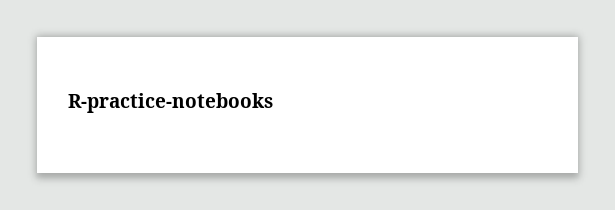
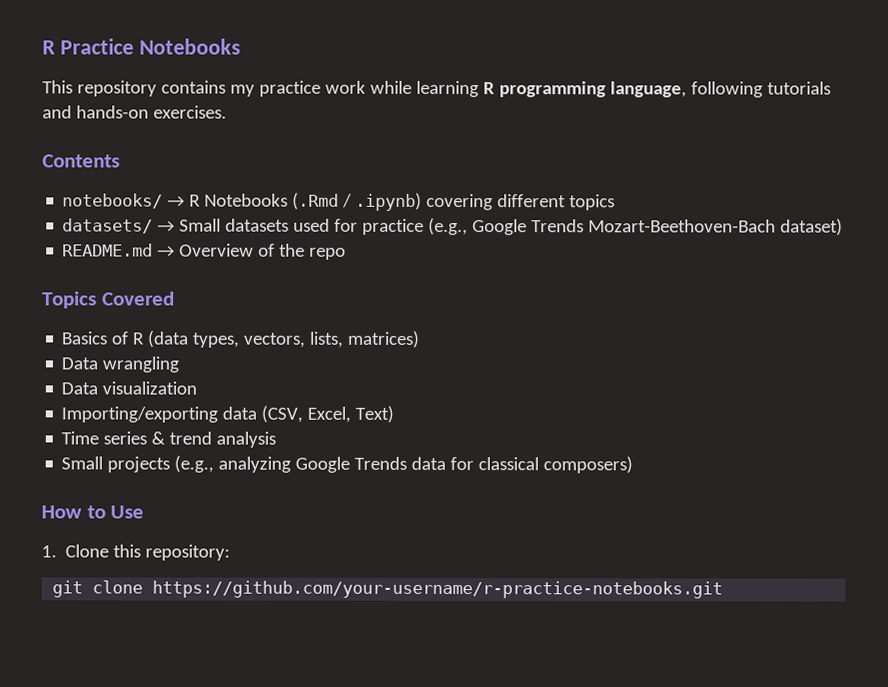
- R-practice-notebooks
+ R Practice Notebooks
+ This repository contains my practice work while learning R programming language, following tutorials and hands-on exercises.
+ Contents
+ notebooks/ → R Notebooks (.Rmd / .ipynb) covering different topics
+ datasets/ → Small datasets used for practice (e.g., Google Trends Mozart-Beethoven-Bach dataset)
+ README.md → Overview of the repo
+ Topics Covered
+ Basics of R (data types, vectors, lists, matrices)
+ Data wrangling
+ Data visualization
+ Importing/exporting data (CSV, Excel, Text)
+ Time series & trend analysis
+ Small projects (e.g., analyzing Google Trends data for classical composers)
+ How to Use
+ 1. Clone this repository:
+ git clone https://github.com/your-username/r-practice-notebooks.git

